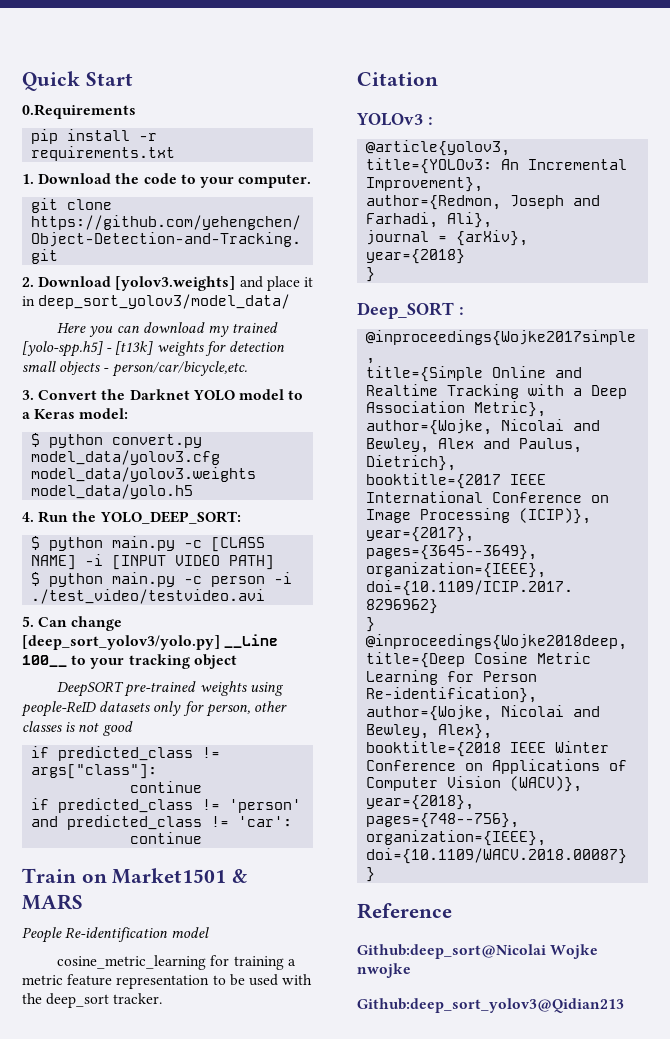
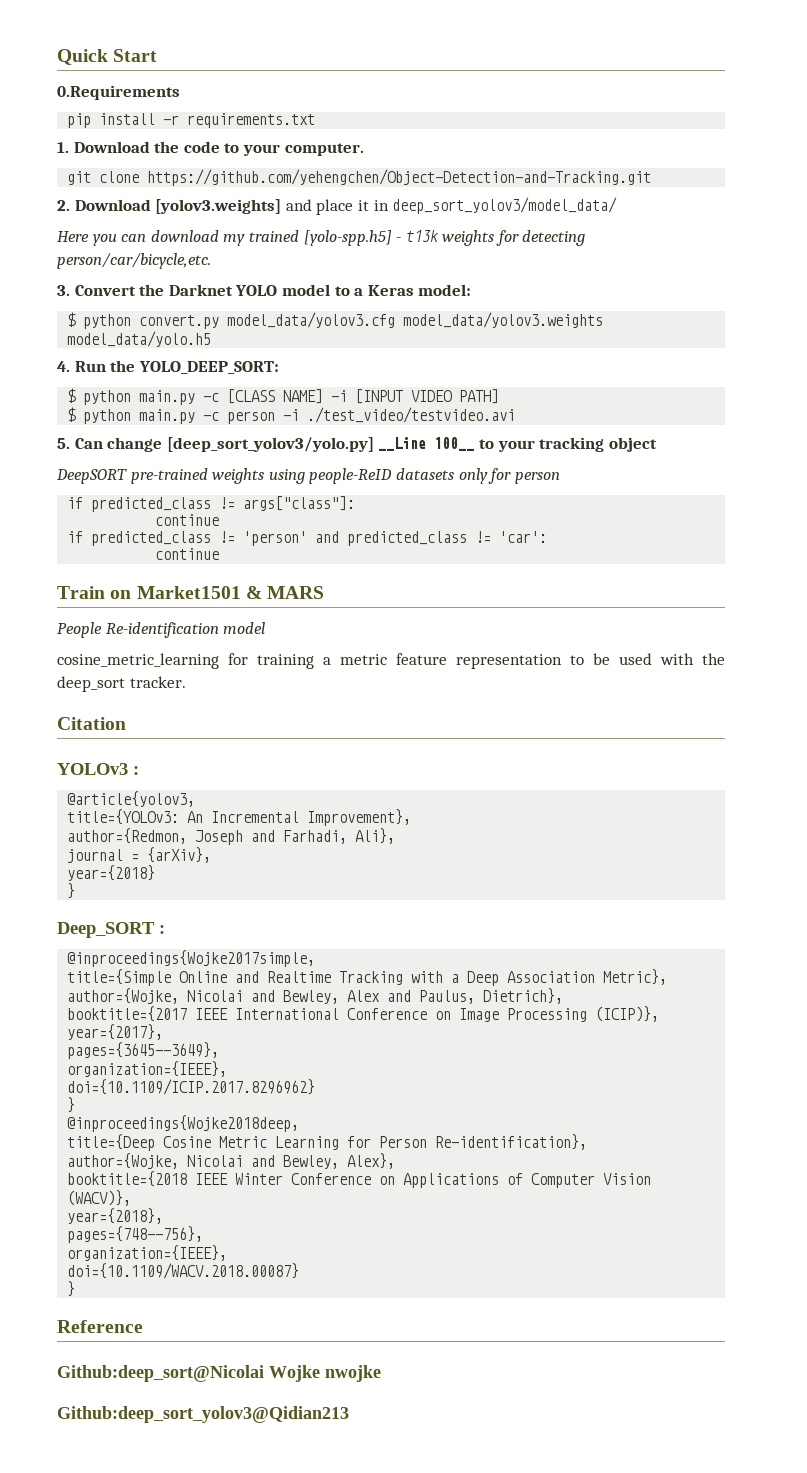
- Here you can download my trained [yolo-spp.h5] - [t13k] weights for detection small objects - person/car/bicycle,etc.
+ Here you can download my trained [yolo-spp.h5] - t13k weights for detecting person/car/bicycle,etc.
- DeepSORT pre-trained weights using people-ReID datasets only for person, other classes is not good
+ DeepSORT pre-trained weights using people-ReID datasets only for person

